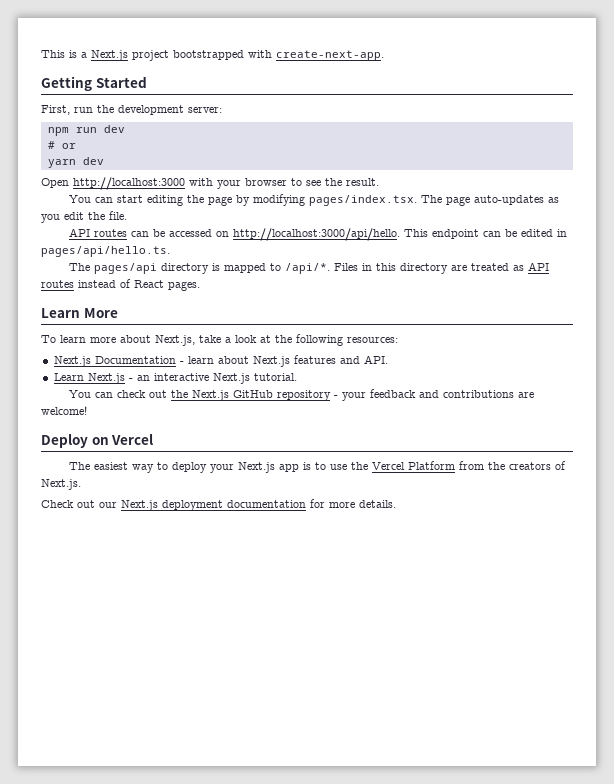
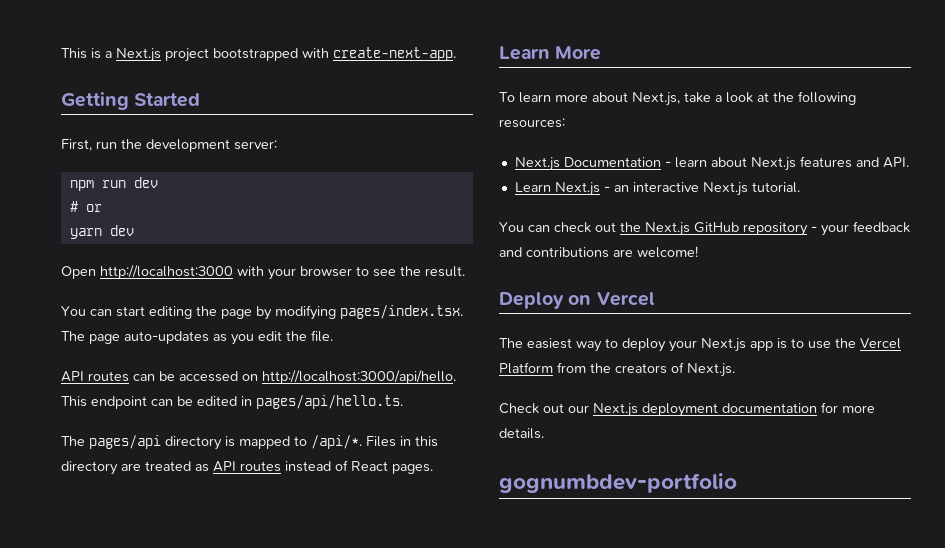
+ gognumbdev-portfolio

